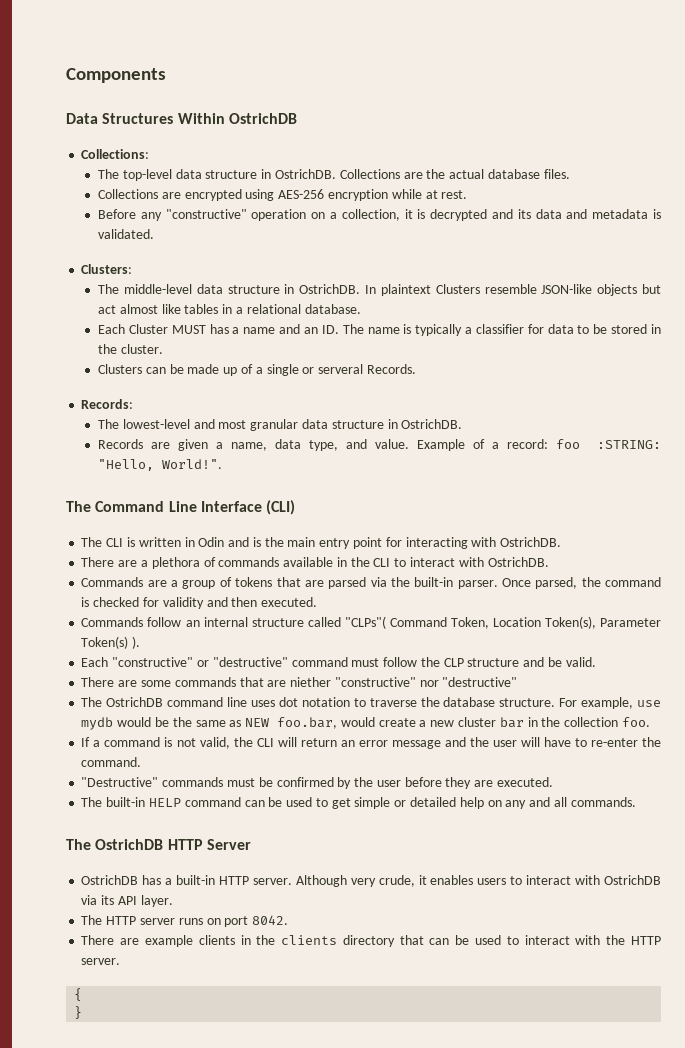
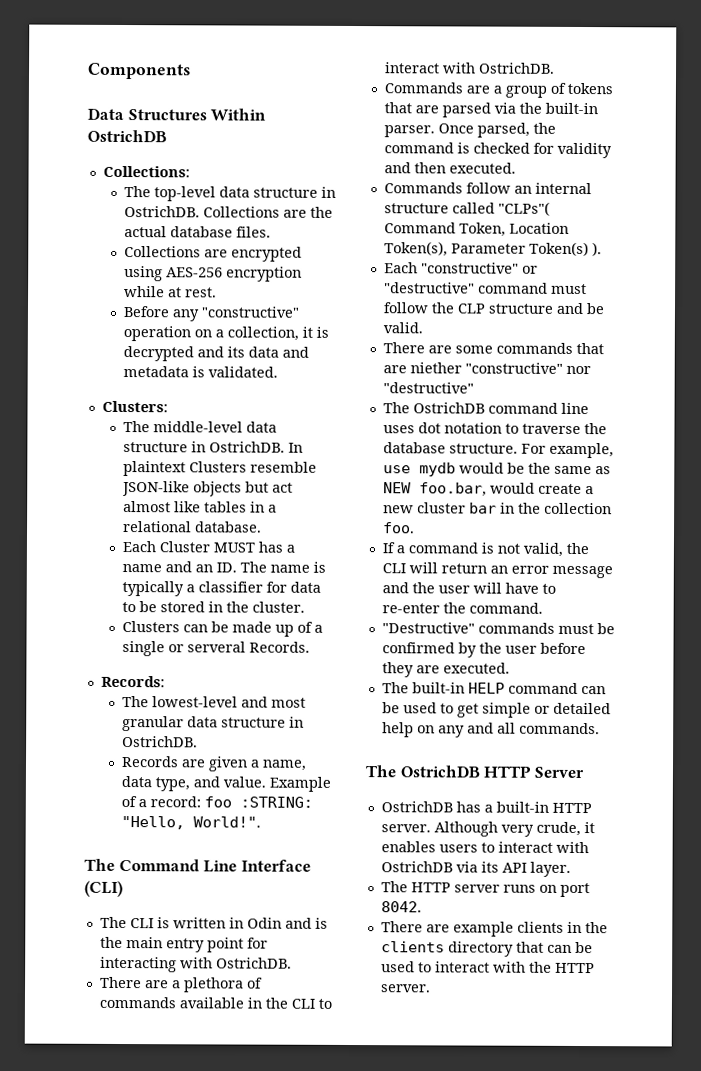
- {
- }

